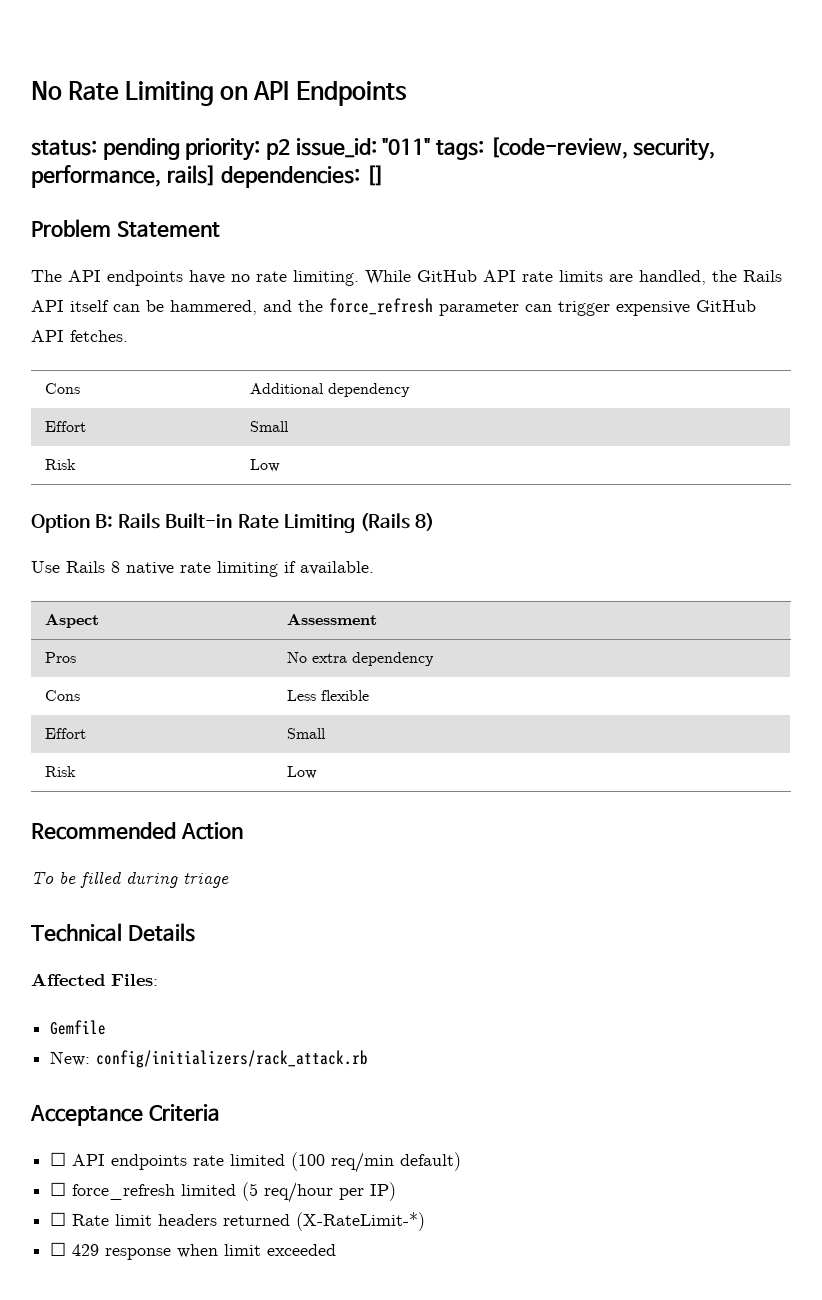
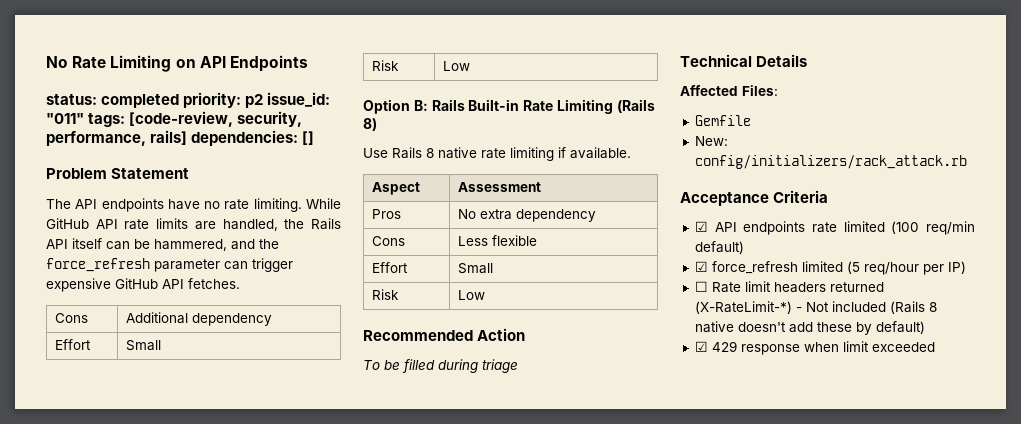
- status: pending priority: p2 issue_id: "011" tags: [code-review, security, performance, rails] dependencies: []
+ status: completed priority: p2 issue_id: "011" tags: [code-review, security, performance, rails] dependencies: []
- ☐ API endpoints rate limited (100 req/min default)
+ ☑ API endpoints rate limited (100 req/min default)
- ☐ force_refresh limited (5 req/hour per IP)
+ ☑ force_refresh limited (5 req/hour per IP)
- ☐ Rate limit headers returned (X-RateLimit-*)
- ☐ 429 response when limit exceeded
+ ☐ Rate limit headers returned (X-RateLimit-*) - Not included (Rails 8 native doesn't add these by default)
+ ☑ 429 response when limit exceeded

